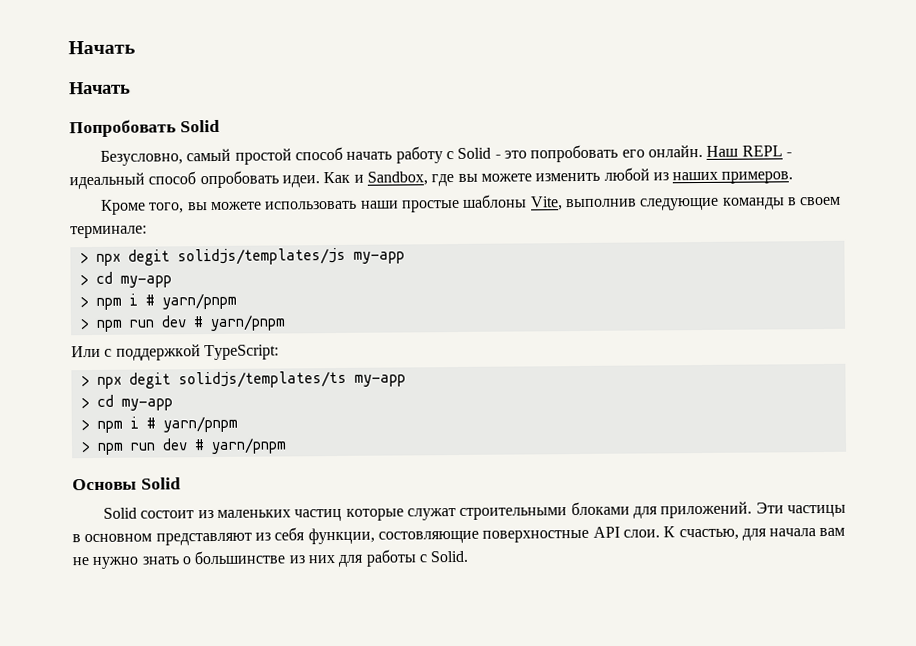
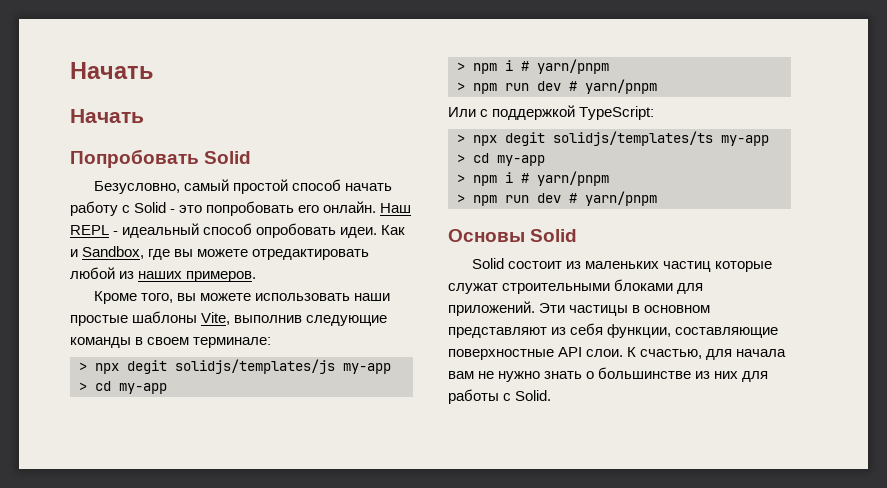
- Как и Sandbox, где вы можете изменить любой из наших примеров.
+ Как и Sandbox, где вы можете отредактировать любой из наших примеров.
- Эти частицы в основном представляют из себя функции, состовляющие поверхностные API слои.
+ Эти частицы в основном представляют из себя функции, составляющие поверхностные API слои.

